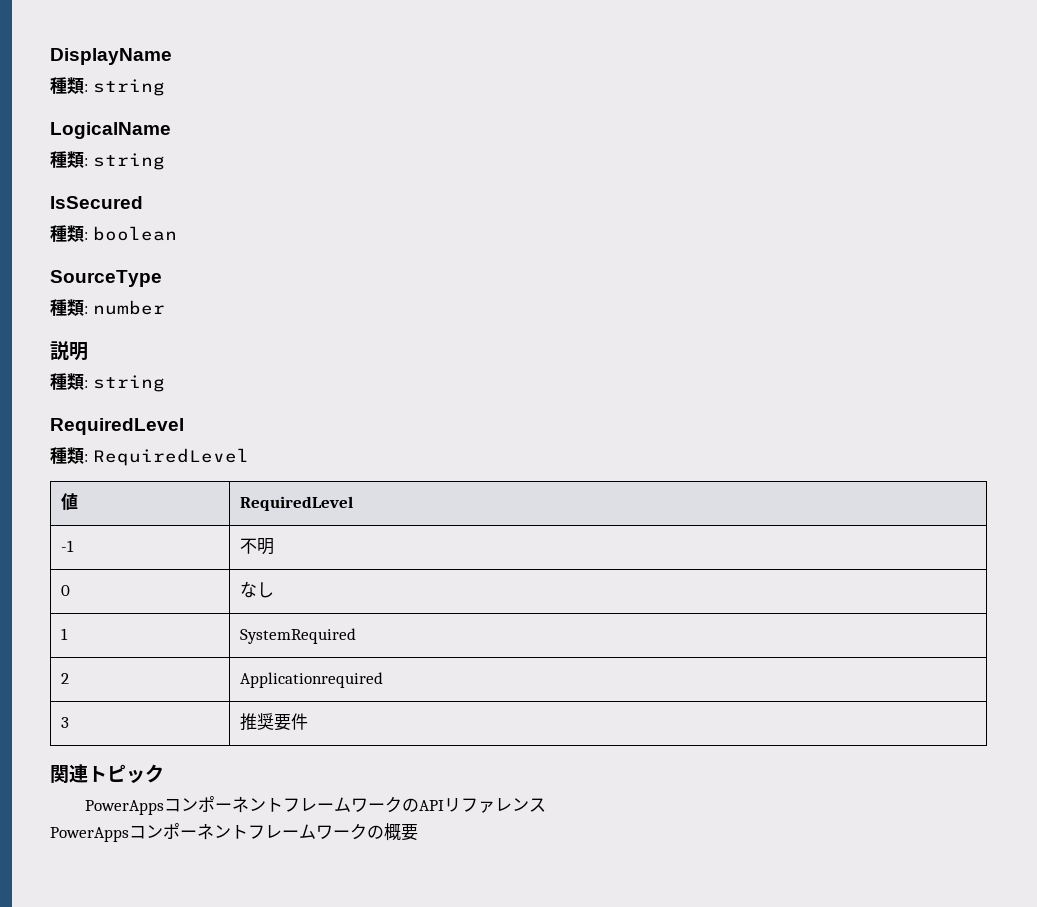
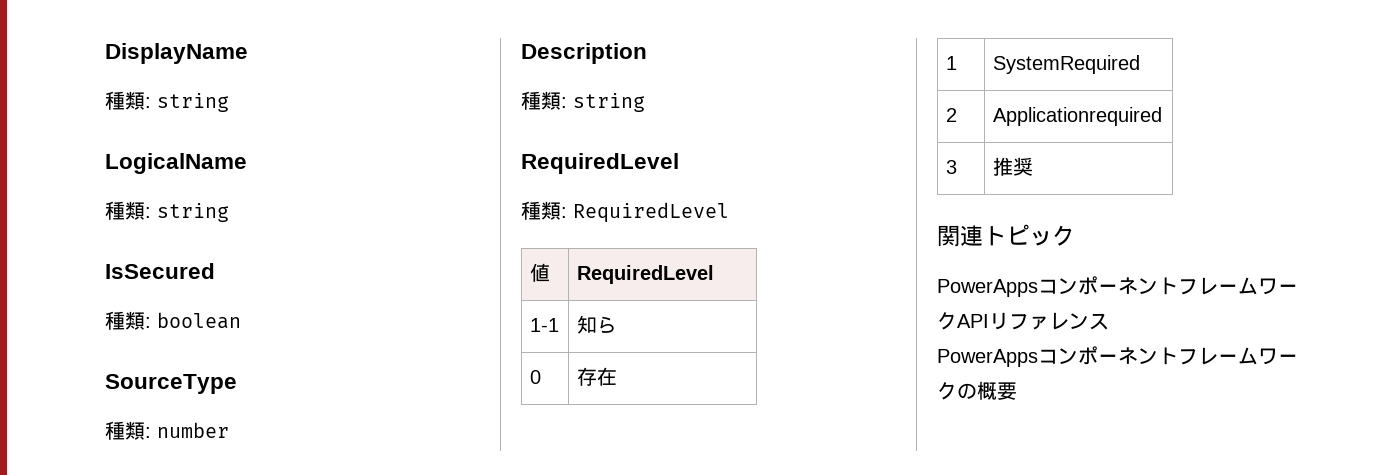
- 説明
+ Description
- -1 | 不明
+ 1-1 | 知ら
- 0 | なし
+ 0 | 存在
- 3 | 推奨要件
+ 3 | 推奨
- PowerAppsコンポーネントフレームワークのAPIリファレンス
+ PowerAppsコンポーネントフレームワークAPIリファレンス

